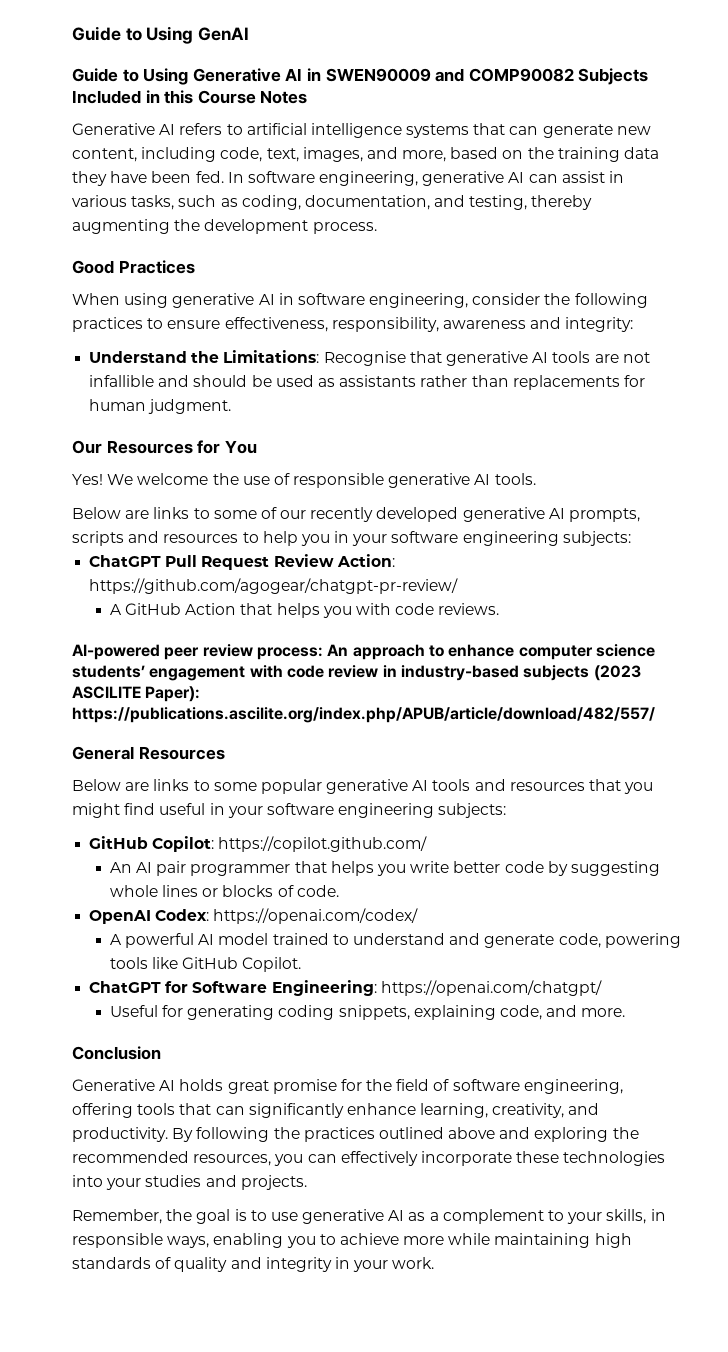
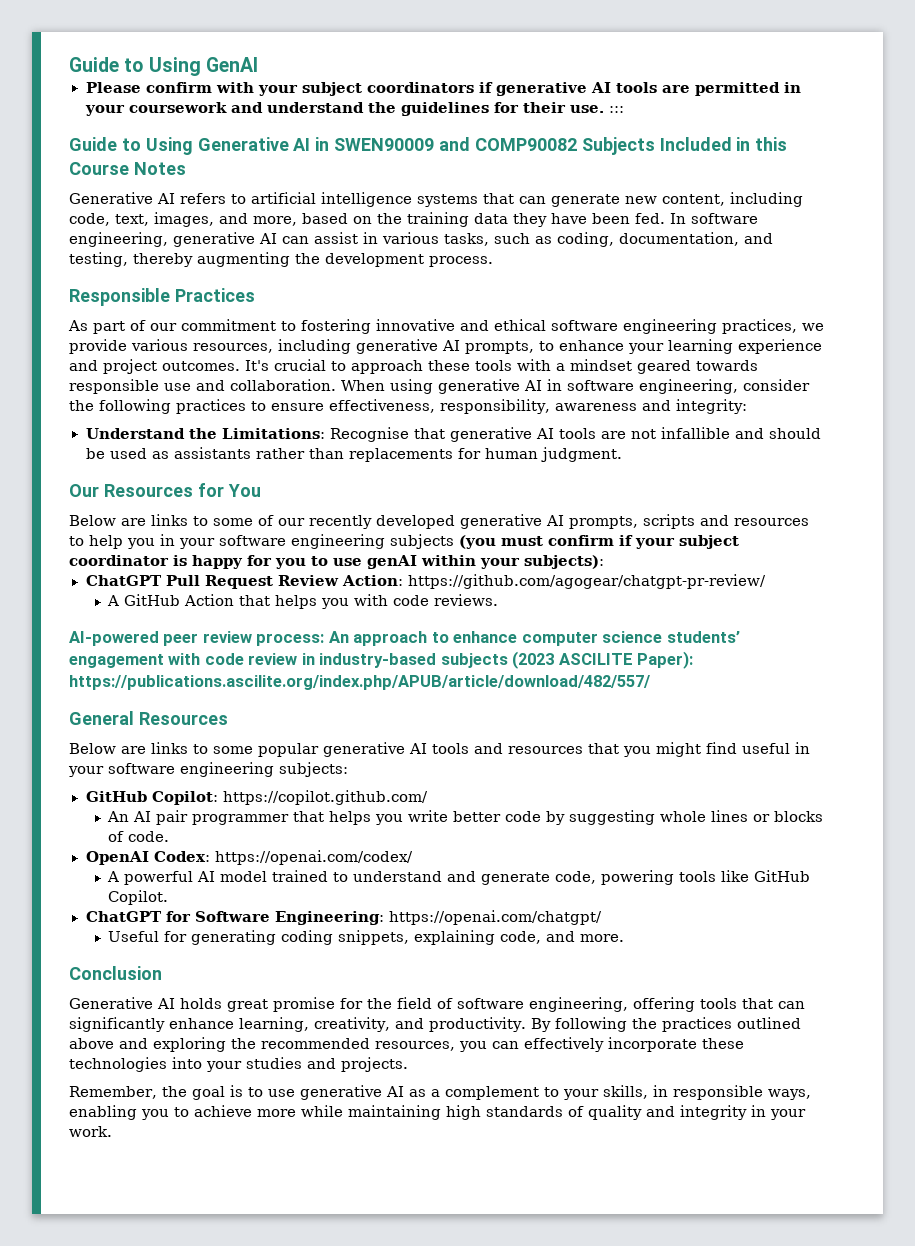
+ Please confirm with your subject coordinators if generative AI tools are permitted in your coursework and understand the guidelines for their use. :::
- Good Practices
+ Responsible Practices
+ As part of our commitment to fostering innovative and ethical software engineering practices, we provide various resources, including generative AI prompts, to enhance your learning experience and project outcomes. It's crucial to approach these tools with a mindset geared towards responsible use and collaboration.
- Yes! We welcome the use of responsible generative AI tools.
- Below are links to some of our recently developed generative AI prompts, scripts and resources to help you in your software engineering subjects:
+ Below are links to some of our recently developed generative AI prompts, scripts and resources to help you in your software engineering subjects (you must confirm if your subject coordinator is happy for you to use genAI within your subjects):

